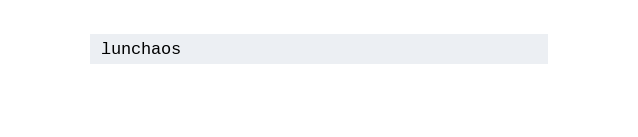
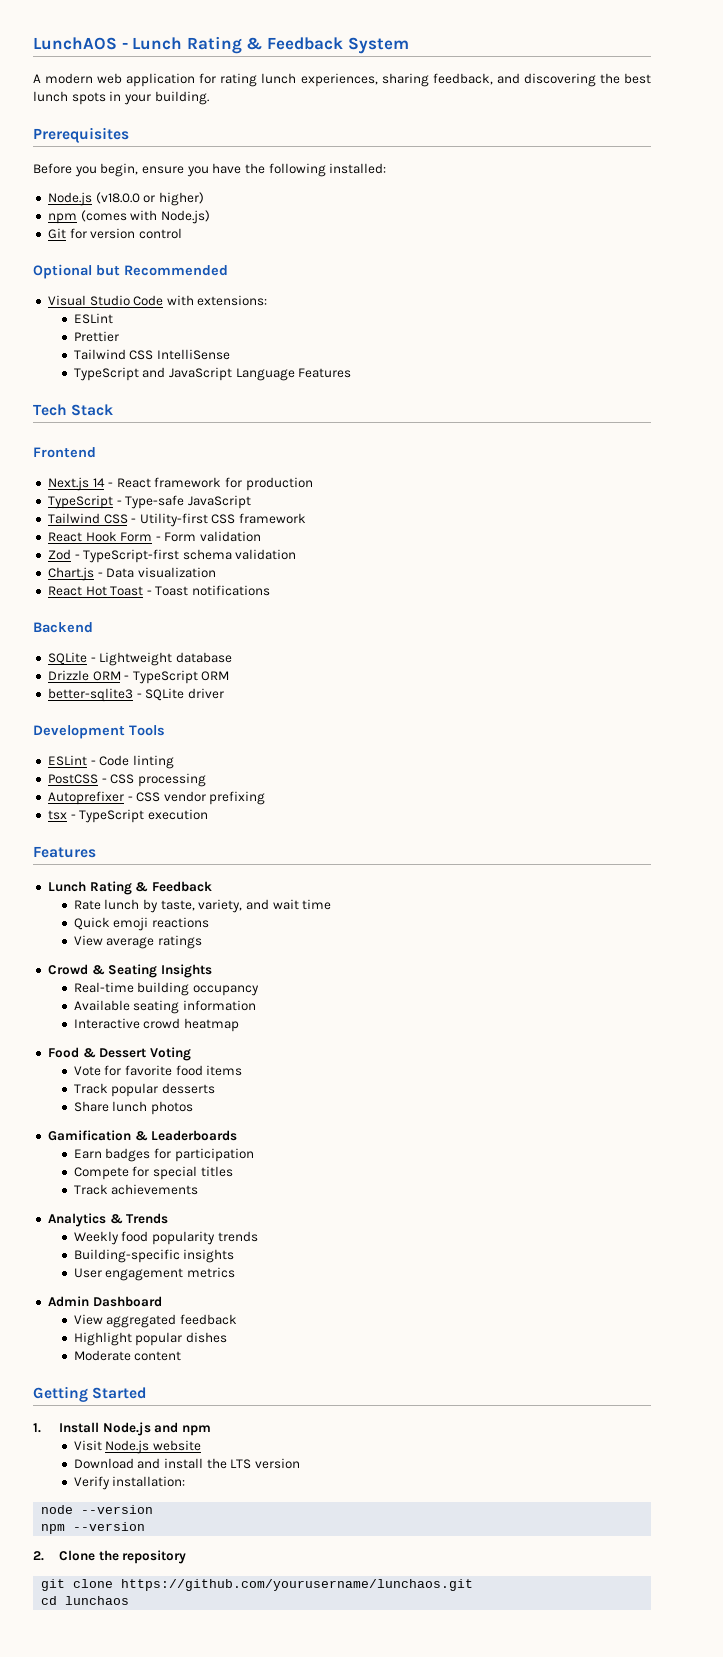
- lunchaos
+ LunchAOS - Lunch Rating & Feedback System
+ A modern web application for rating lunch experiences, sharing feedback, and discovering the best lunch spots in your building.
+ Prerequisites
+ Before you begin, ensure you have the following installed:
+ Node.js (v18.0.0 or higher)
+ npm (comes with Node.js)
+ Git for version control
+ Optional but Recommended
+ Visual Studio Code with extensions:
+ ESLint
+ Prettier
+ Tailwind CSS IntelliSense
+ TypeScript and JavaScript Language Features
+ Tech Stack
+ Frontend
+ Next.js 14 - React framework for production
+ TypeScript - Type-safe JavaScript
+ Tailwind CSS - Utility-first CSS framework
+ React Hook Form - Form validation
+ Zod - TypeScript-first schema validation
+ Chart.js - Data visualization
+ React Hot Toast - Toast notifications
+ Backend
+ SQLite - Lightweight database
+ Drizzle ORM - TypeScript ORM
+ better-sqlite3 - SQLite driver
+ Development Tools
+ ESLint - Code linting
+ PostCSS - CSS processing
+ Autoprefixer - CSS vendor prefixing
+ tsx - TypeScript execution
+ Features
+ Lunch Rating & Feedback
+ Rate lunch by taste, variety, and wait time
+ Quick emoji reactions
+ View average ratings
+ Crowd & Seating Insights
+ Real-time building occupancy
+ Available seating information
+ Interactive crowd heatmap
+ Food & Dessert Voting
+ Vote for favorite food items
+ Track popular desserts
+ Share lunch photos
+ Gamification & Leaderboards
+ Earn badges for participation
+ Compete for special titles
+ Track achievements
+ Analytics & Trends
+ Weekly food popularity trends
+ Building-specific insights
+ User engagement metrics
+ Admin Dashboard
+ View aggregated feedback
+ Highlight popular dishes
+ Moderate content
+ Getting Started
+ 1. Install Node.js and npm
+ Visit Node.js website
+ Download and install the LTS version
+ Verify installation:
+ node --version
+ npm --version
+ 2. Clone the repository
+ git clone https://github.com/yourusername/lunchaos.git
+ cd lunchaos

